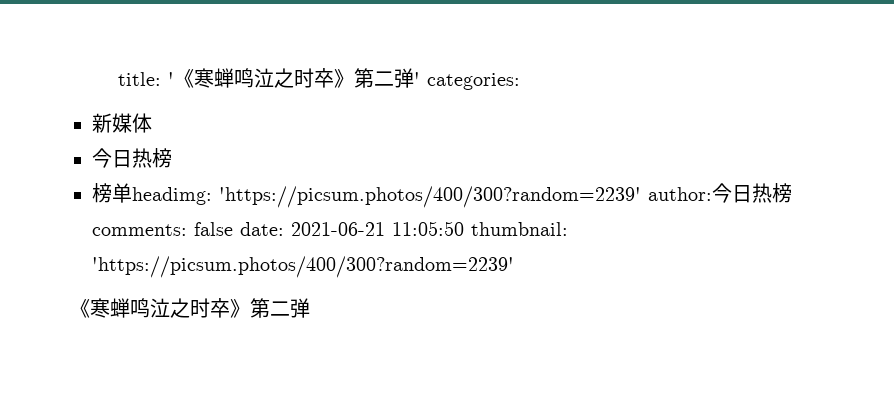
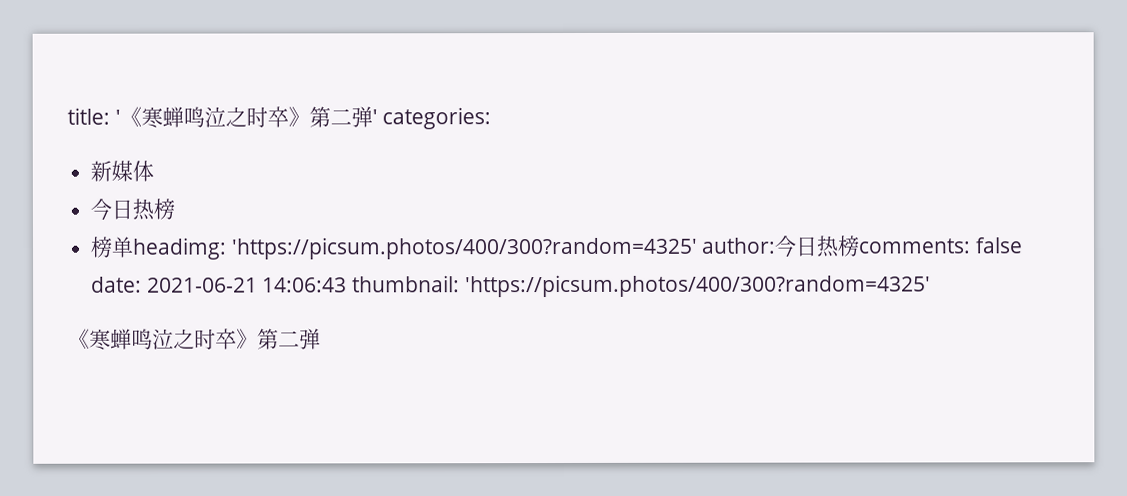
- 榜单headimg: 'https://picsum.photos/400/300?random=2239' author:今日热榜comments: false date: 2021-06-21 11:05:50 thumbnail: 'https://picsum.photos/400/300?random=2239'
+ 榜单headimg: 'https://picsum.photos/400/300?random=4325' author:今日热榜comments: false date: 2021-06-21 14:06:43 thumbnail: 'https://picsum.photos/400/300?random=4325'

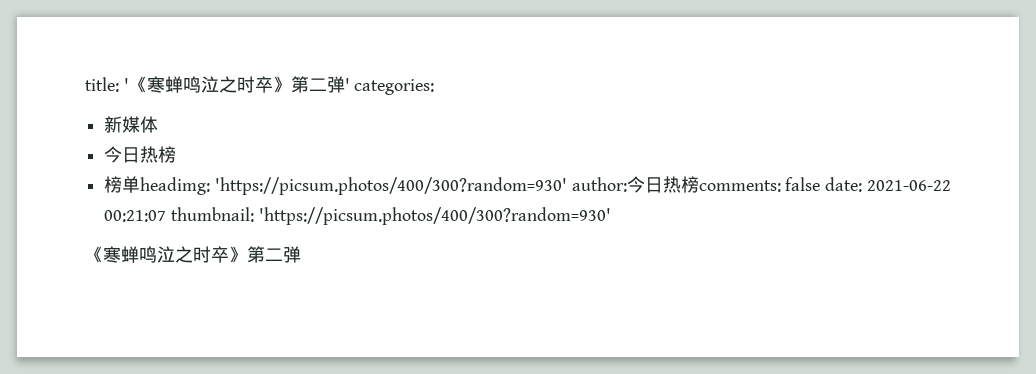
- 榜单headimg: 'https://picsum.photos/400/300?random=4325' author:今日热榜comments: false date: 2021-06-21 14:06:43 thumbnail: 'https://picsum.photos/400/300?random=4325'
+ 榜单headimg: 'https://picsum.photos/400/300?random=930' author:今日热榜comments: false date: 2021-06-22 00:21:07 thumbnail: 'https://picsum.photos/400/300?random=930'

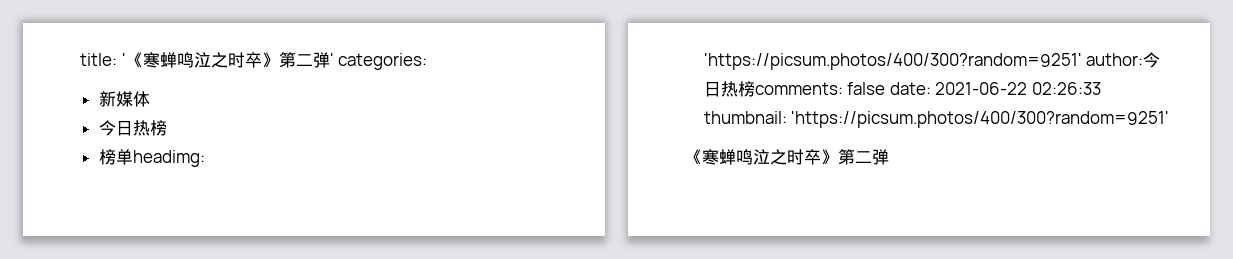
- 榜单headimg: 'https://picsum.photos/400/300?random=930' author:今日热榜comments: false date: 2021-06-22 00:21:07 thumbnail: 'https://picsum.photos/400/300?random=930'
+ 榜单headimg: 'https://picsum.photos/400/300?random=9251' author:今日热榜comments: false date: 2021-06-22 02:26:33 thumbnail: 'https://picsum.photos/400/300?random=9251'

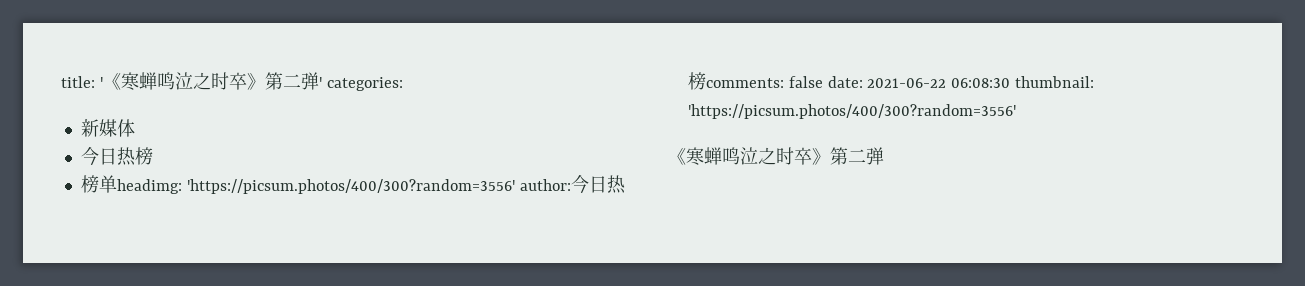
- 榜单headimg: 'https://picsum.photos/400/300?random=9251' author:今日热榜comments: false date: 2021-06-22 02:26:33 thumbnail: 'https://picsum.photos/400/300?random=9251'
+ 榜单headimg: 'https://picsum.photos/400/300?random=3556' author:今日热榜comments: false date: 2021-06-22 06:08:30 thumbnail: 'https://picsum.photos/400/300?random=3556'

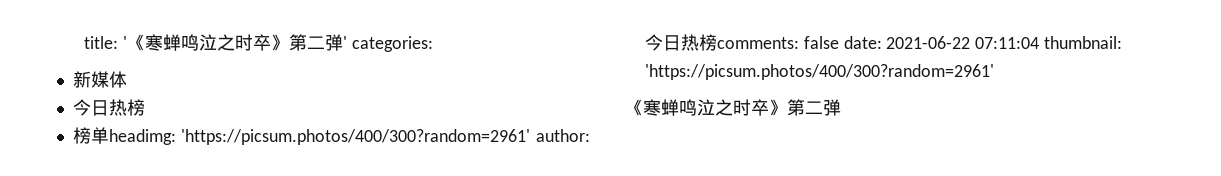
- 榜单headimg: 'https://picsum.photos/400/300?random=3556' author:今日热榜comments: false date: 2021-06-22 06:08:30 thumbnail: 'https://picsum.photos/400/300?random=3556'
+ 榜单headimg: 'https://picsum.photos/400/300?random=2961' author:今日热榜comments: false date: 2021-06-22 07:11:04 thumbnail: 'https://picsum.photos/400/300?random=2961'

